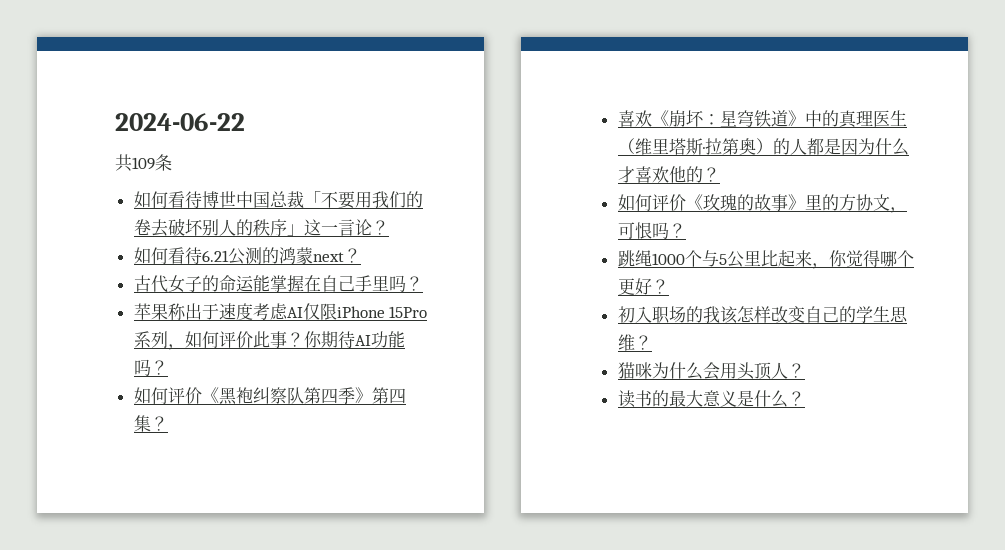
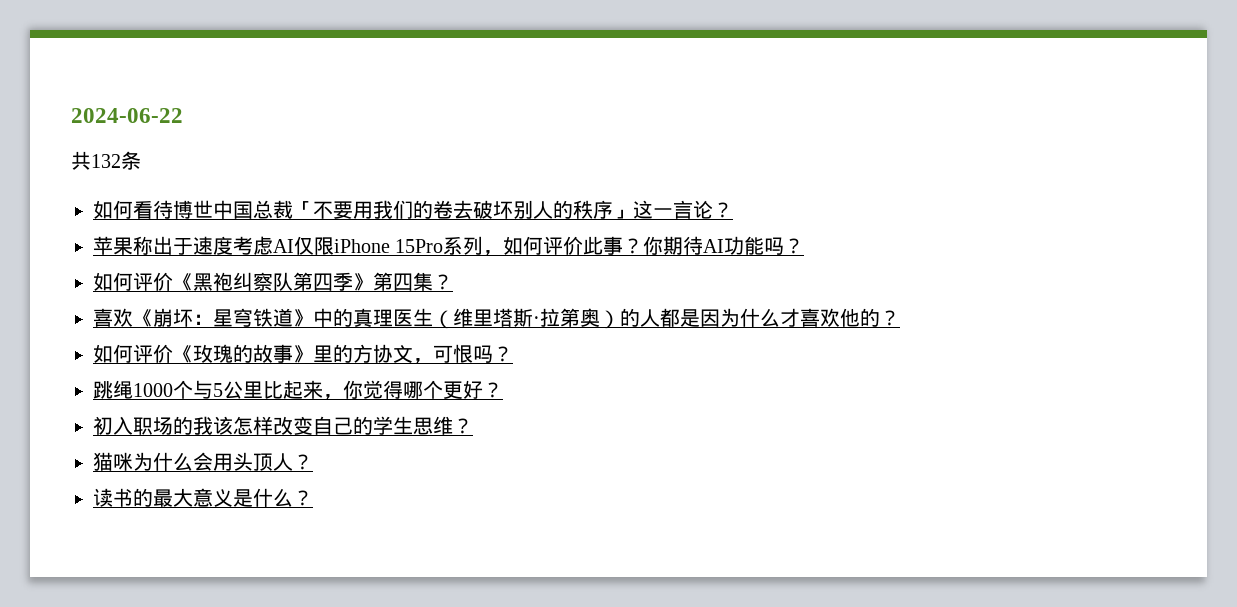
- 共109条
+ 共132条
- 如何看待6.21公测的鸿蒙next？
- 古代女子的命运能掌握在自己手里吗？

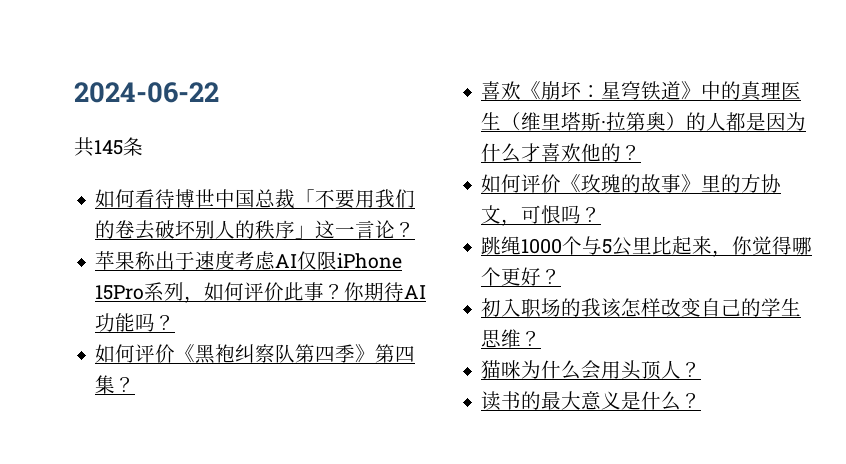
- 共132条
+ 共145条

